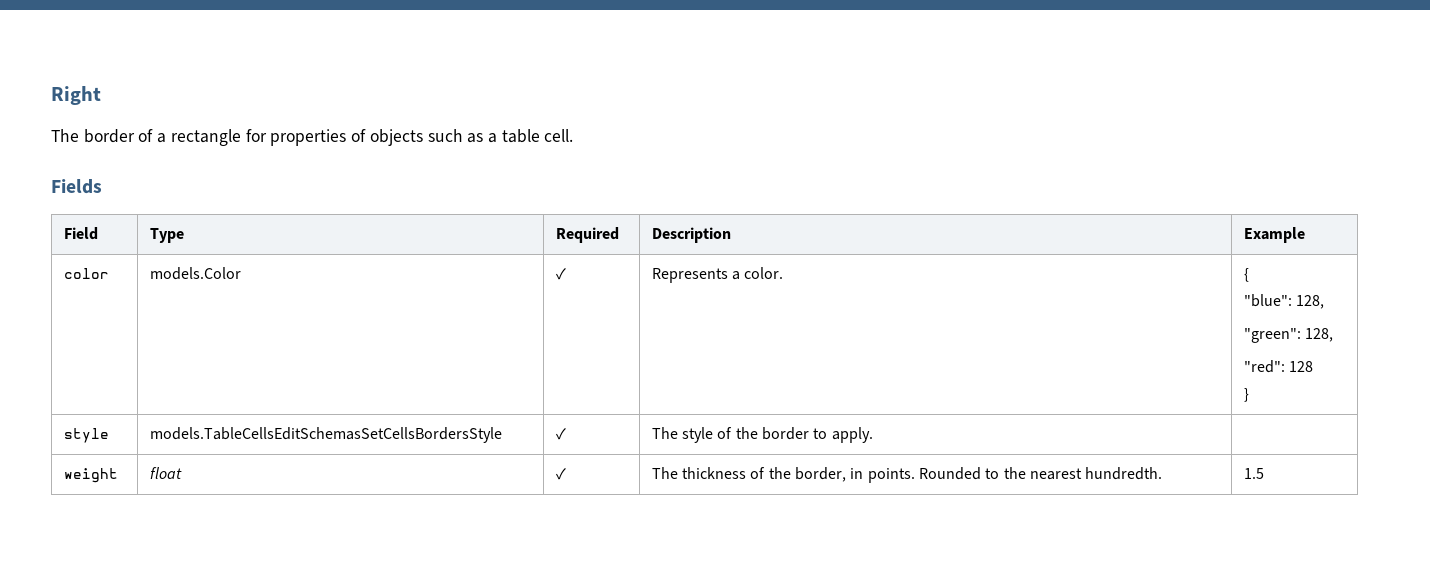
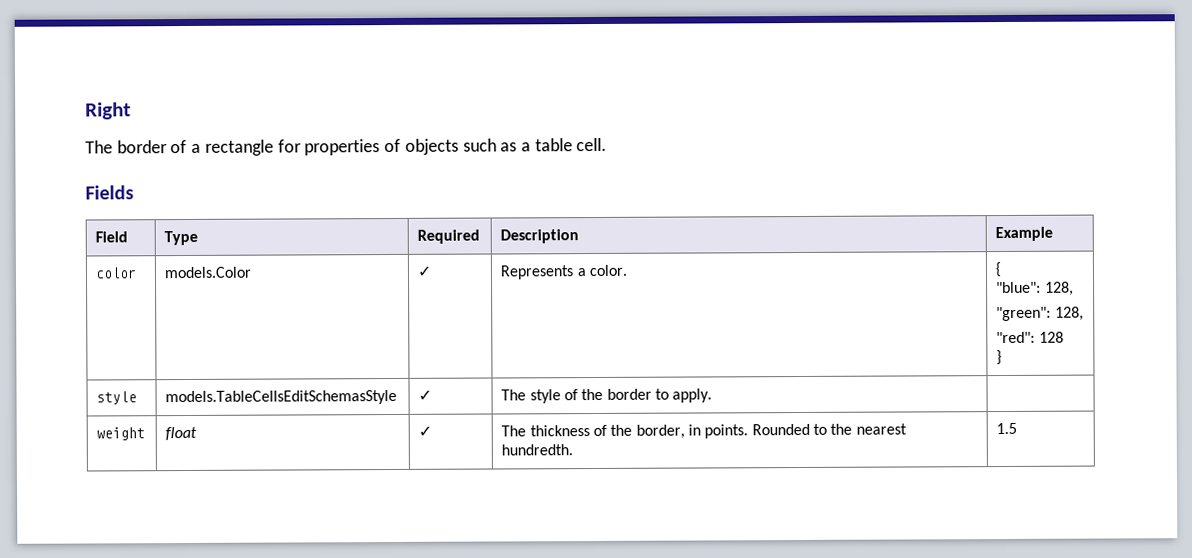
- style | models.TableCellsEditSchemasSetCellsBordersStyle | ✓ | The style of the border to apply. |
+ style | models.TableCellsEditSchemasStyle | ✓ | The style of the border to apply. |

